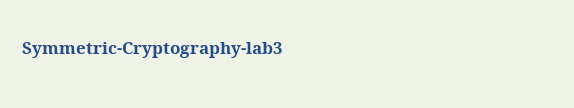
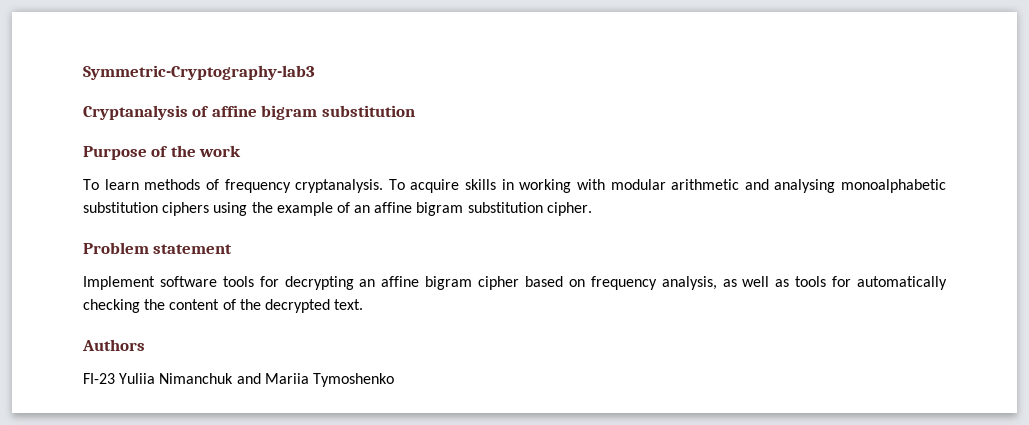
+ Cryptanalysis of affine bigram substitution
+ Purpose of the work
+ To learn methods of frequency cryptanalysis. To acquire skills in working with modular arithmetic and analysing monoalphabetic substitution ciphers using the example of an affine bigram substitution cipher.
+ Problem statement
+ Implement software tools for decrypting an affine bigram cipher based on frequency analysis, as well as tools for automatically checking the content of the decrypted text.
+ Authors
+ FI-23 Yuliia Nimanchuk and Mariia Tymoshenko

